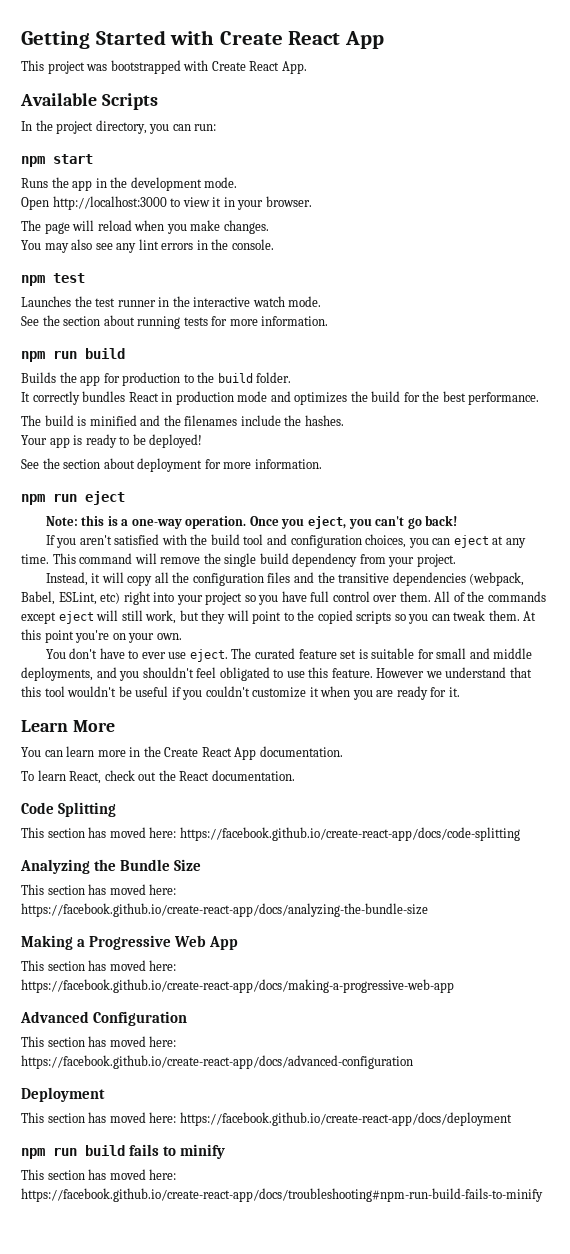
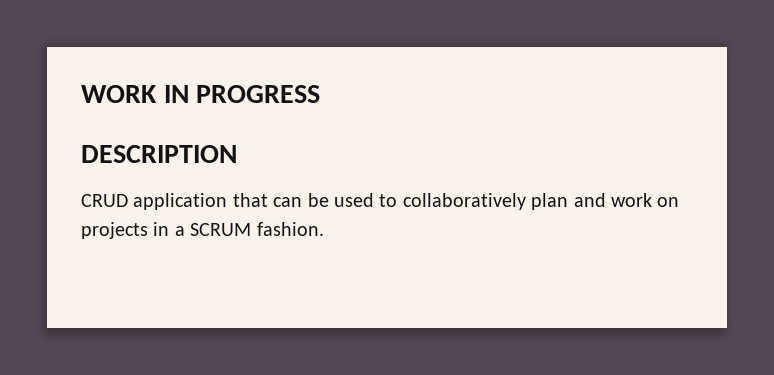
- Getting Started with Create React App
- This project was bootstrapped with Create React App.
- Available Scripts
- In the project directory, you can run:
- npm start
- Runs the app in the development mode.
- Open http://localhost:3000 to view it in your browser.
- The page will reload when you make changes.
- You may also see any lint errors in the console.
- npm test
- Launches the test runner in the interactive watch mode.
- See the section about running tests for more information.
- npm run build
- Builds the app for production to the build folder.
- It correctly bundles React in production mode and optimizes the build for the best performance.
- The build is minified and the filenames include the hashes.
- Your app is ready to be deployed!
- See the section about deployment for more information.
- npm run eject
- Note: this is a one-way operation. Once you eject, you can't go back!
- If you aren't satisfied with the build tool and configuration choices, you can eject at any time. This command will remove the single build dependency from your project.
- Instead, it will copy all the configuration files and the transitive dependencies (webpack, Babel, ESLint, etc) right into your project so you have full control over them. All of the commands except eject will still work, but they will point to the copied scripts so you can tweak them. At this point you're on your own.
- You don't have to ever use eject. The curated feature set is suitable for small and middle deployments, and you shouldn't feel obligated to use this feature. However we understand that this tool wouldn't be useful if you couldn't customize it when you are ready for it.
- Learn More
- You can learn more in the Create React App documentation.
- To learn React, check out the React documentation.
- Code Splitting
- This section has moved here: https://facebook.github.io/create-react-app/docs/code-splitting
- Analyzing the Bundle Size
- This section has moved here: https://facebook.github.io/create-react-app/docs/analyzing-the-bundle-size
- Making a Progressive Web App
- This section has moved here: https://facebook.github.io/create-react-app/docs/making-a-progressive-web-app
- Advanced Configuration
- This section has moved here: https://facebook.github.io/create-react-app/docs/advanced-configuration
- Deployment
- This section has moved here: https://facebook.github.io/create-react-app/docs/deployment
- npm run build fails to minify
- This section has moved here: https://facebook.github.io/create-react-app/docs/troubleshooting#npm-run-build-fails-to-minify
+ WORK IN PROGRESS
+ DESCRIPTION
+ CRUD application that can be used to collaboratively plan and work on projects in a SCRUM fashion.

